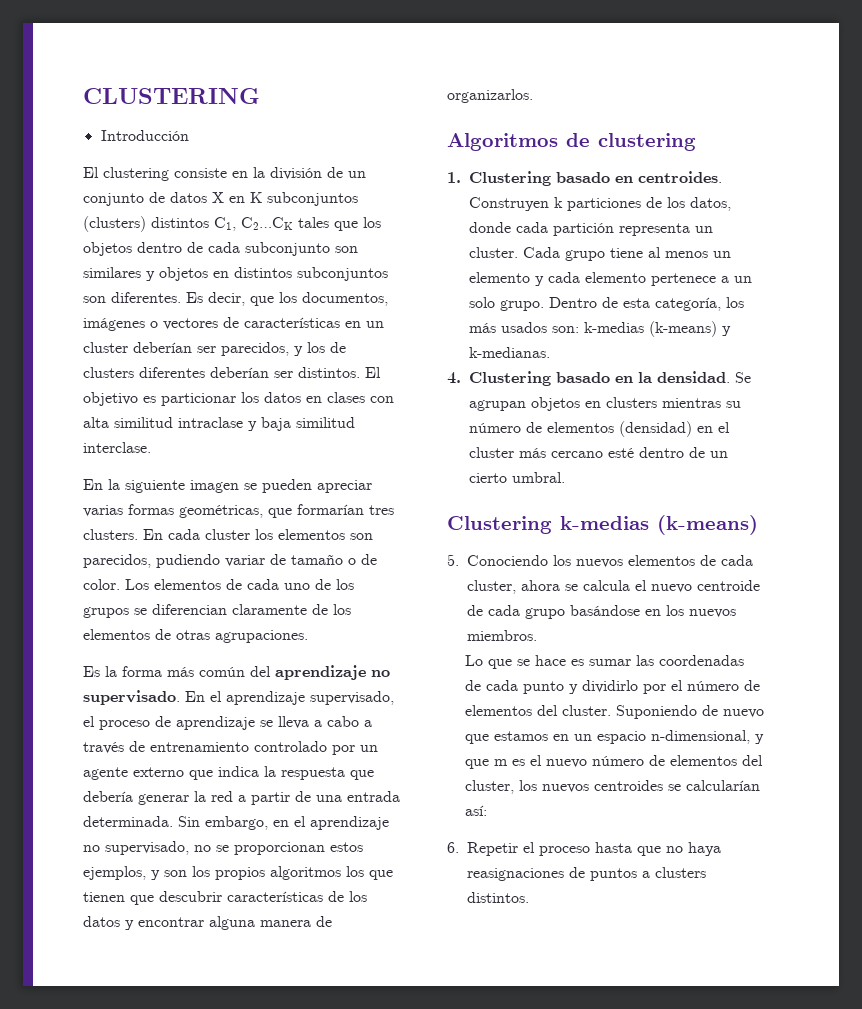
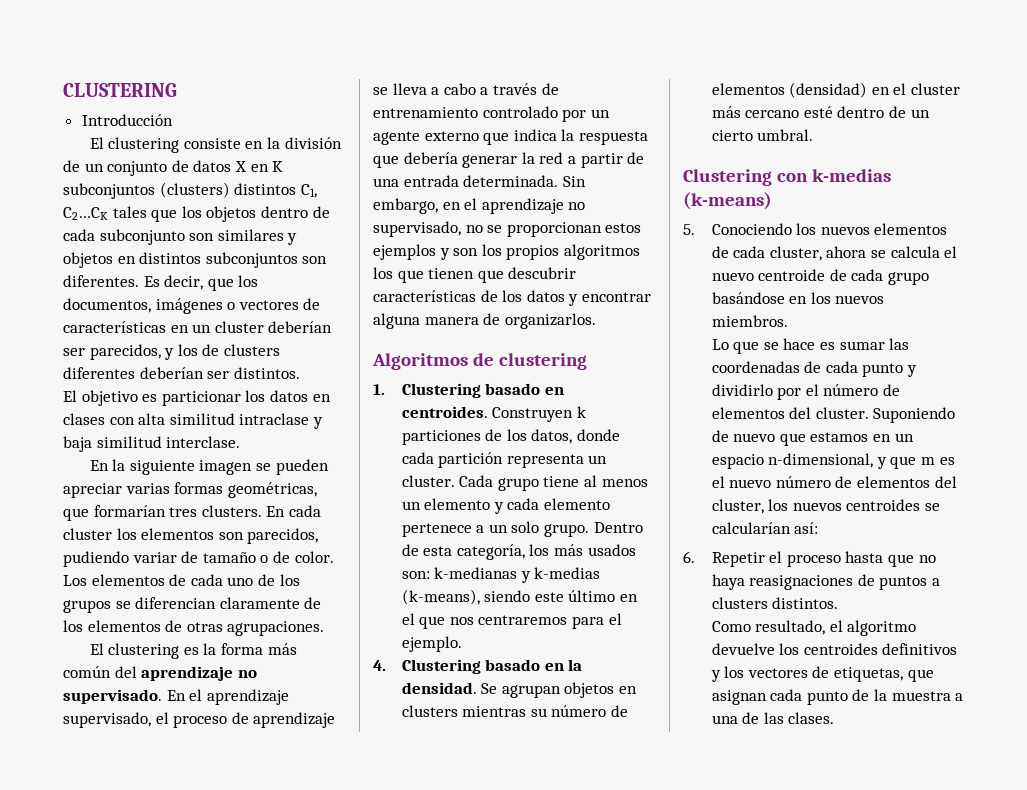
- Es decir, que los documentos, imágenes o vectores de características en un cluster deberían ser parecidos, y los de clusters diferentes deberían ser distintos. El objetivo es particionar los datos en clases con alta similitud intraclase y baja similitud interclase.
+ Es decir, que los documentos, imágenes o vectores de características en un cluster deberían ser parecidos, y los de clusters diferentes deberían ser distintos.
+ El objetivo es particionar los datos en clases con alta similitud intraclase y baja similitud interclase.
- Es la forma más común del aprendizaje no supervisado.
+ El clustering es la forma más común del aprendizaje no supervisado.
- Sin embargo, en el aprendizaje no supervisado, no se proporcionan estos ejemplos, y son los propios algoritmos los que tienen que descubrir características de los datos y encontrar alguna manera de organizarlos.
+ Sin embargo, en el aprendizaje no supervisado, no se proporcionan estos ejemplos y son los propios algoritmos los que tienen que descubrir características de los datos y encontrar alguna manera de organizarlos.
- Dentro de esta categoría, los más usados son: k-medias (k-means) y k-medianas.
+ Dentro de esta categoría, los más usados son: k-medianas y k-medias (k-means), siendo este último en el que nos centraremos para el ejemplo.
- Clustering k-medias (k-means)
+ Clustering con k-medias (k-means)
+ Como resultado, el algoritmo devuelve los centroides definitivos y los vectores de etiquetas, que asignan cada punto de la muestra a una de las clases.

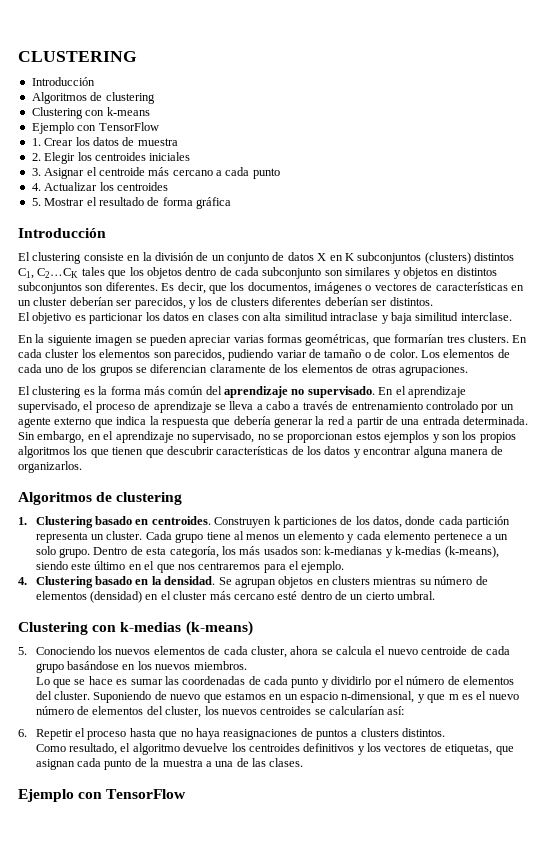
  CLUSTERING
+ Introducción
+ Algoritmos de clustering
+ Clustering con k-means
+ Ejemplo con TensorFlow
+ 1. Crear los datos de muestra
+ 2. Elegir los centroides iniciales
+ 3. Asignar el centroide más cercano a cada punto
+ 4. Actualizar los centroides
+ 5. Mostrar el resultado de forma gráfica
  Como resultado, el algoritmo devuelve los centroides definitivos y los vectores de etiquetas, que asignan cada punto de la muestra a una de las clases.
+ Ejemplo con TensorFlow

